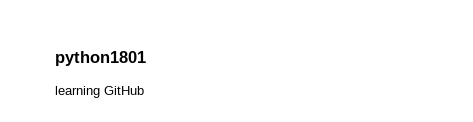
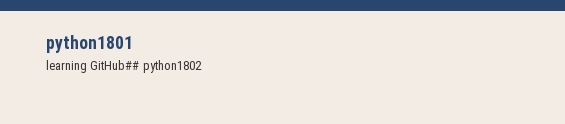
- learning GitHub
+ learning GitHub## python1802

